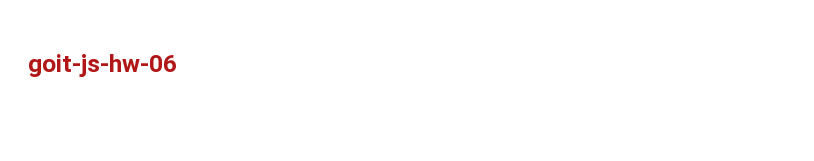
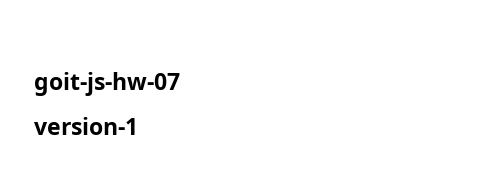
- goit-js-hw-06
+ goit-js-hw-07
+ version-1

